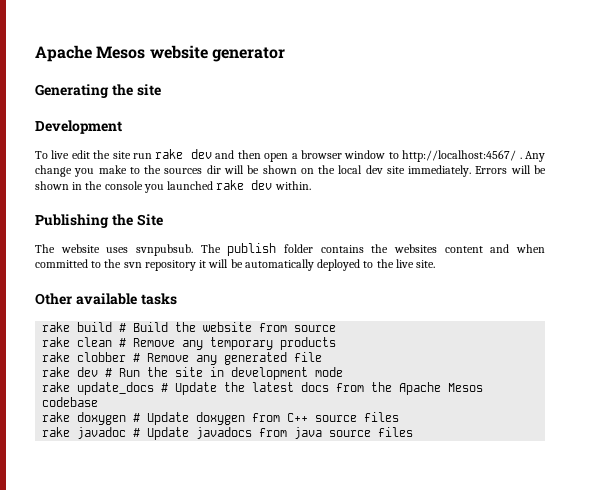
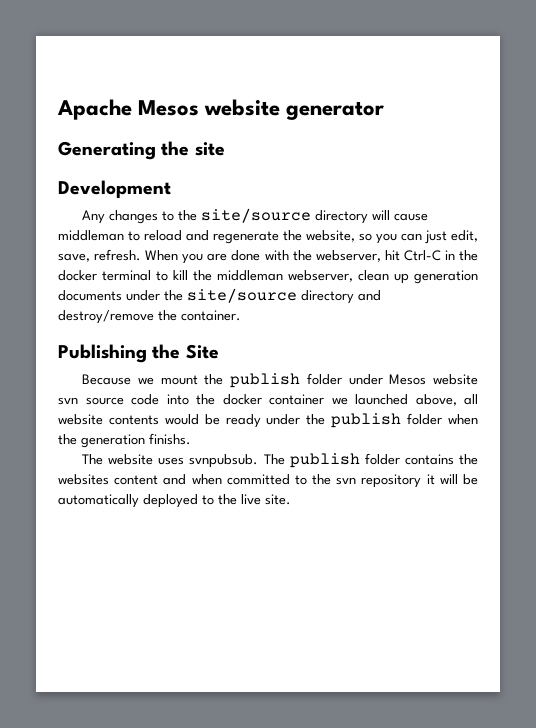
- To live edit the site run rake dev and then open a browser window to http://localhost:4567/ . Any change you make to the sources dir will be shown on the local dev site immediately. Errors will be shown in the console you launched rake dev within.
+ Any changes to the site/source directory will cause middleman to reload and regenerate the website, so you can just edit, save, refresh. When you are done with the webserver, hit Ctrl-C in the docker terminal to kill the middleman webserver, clean up generation documents under the site/source directory and destroy/remove the container.
  Publishing the Site
+ Because we mount the publish folder under Mesos website svn source code into the docker container we launched above, all website contents would be ready under the publish folder when the generation finishs.
- Other available tasks
- rake build # Build the website from source
- rake clean # Remove any temporary products
- rake clobber # Remove any generated file
- rake dev # Run the site in development mode
- rake update_docs # Update the latest docs from the Apache Mesos codebase
- rake doxygen # Update doxygen from C++ source files
- rake javadoc # Update javadocs from java source files

